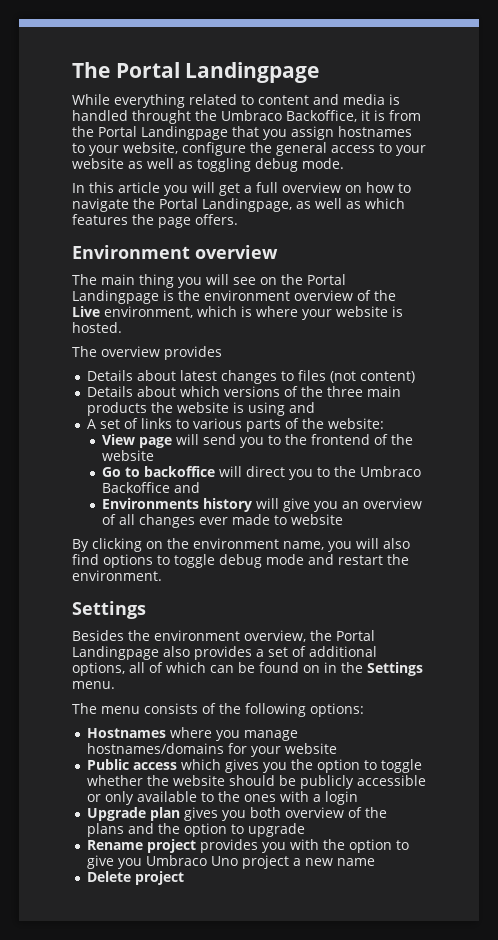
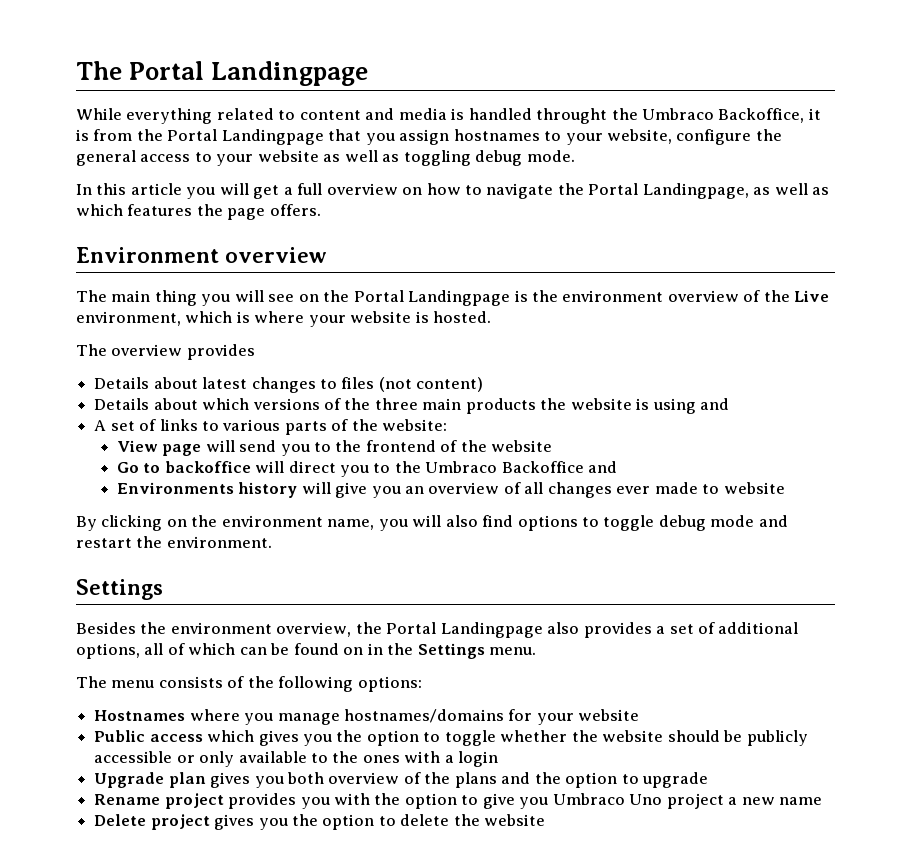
- Delete project
+ Delete project gives you the option to delete the website

